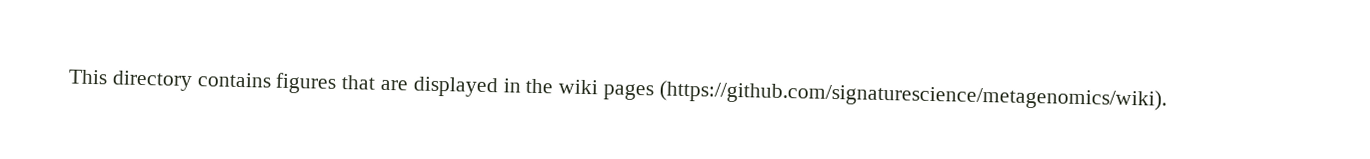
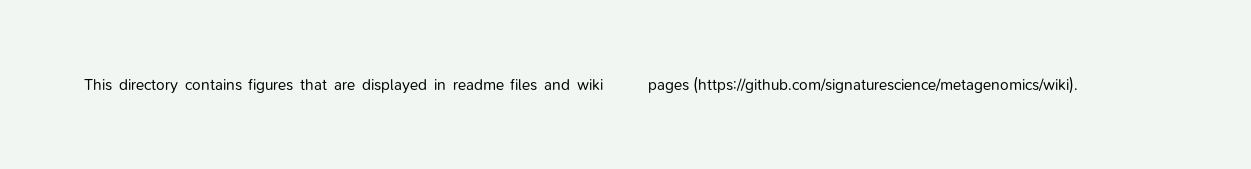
- This directory contains figures that are displayed in the wiki pages (https://github.com/signaturescience/metagenomics/wiki).
+ This directory contains figures that are displayed in readme files and wiki pages (https://github.com/signaturescience/metagenomics/wiki).

